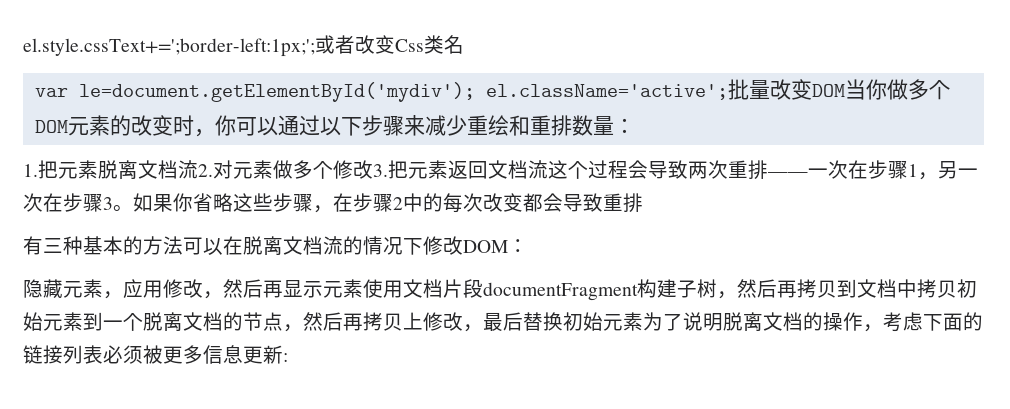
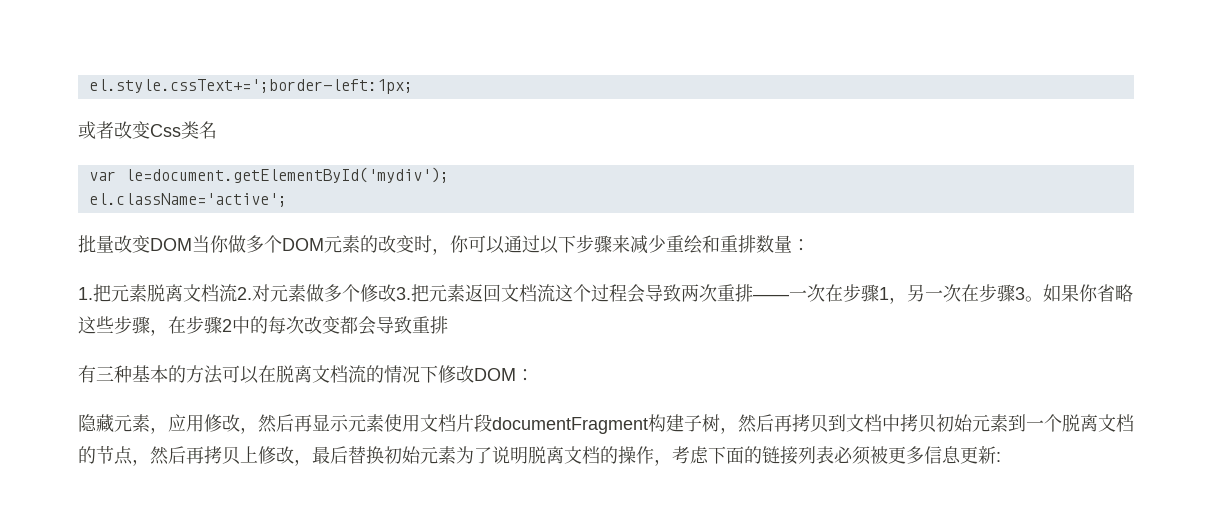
- el.style.cssText+=';border-left:1px;';或者改变Css类名
+ el.style.cssText+=';border-left:1px;
+ 或者改变Css类名
- var le=document.getElementById('mydiv'); el.className='active';批量改变DOM当你做多个DOM元素的改变时，你可以通过以下步骤来减少重绘和重排数量：
+ var le=document.getElementById('mydiv');
+ el.className='active';
+ 批量改变DOM当你做多个DOM元素的改变时，你可以通过以下步骤来减少重绘和重排数量：

